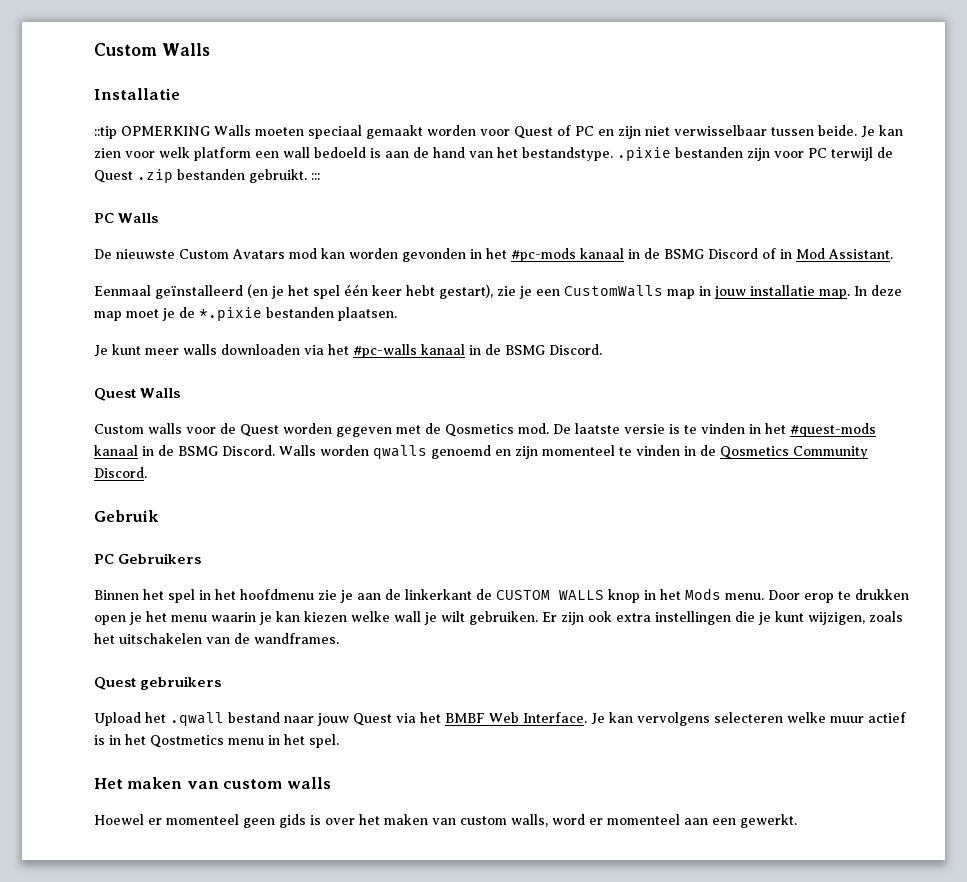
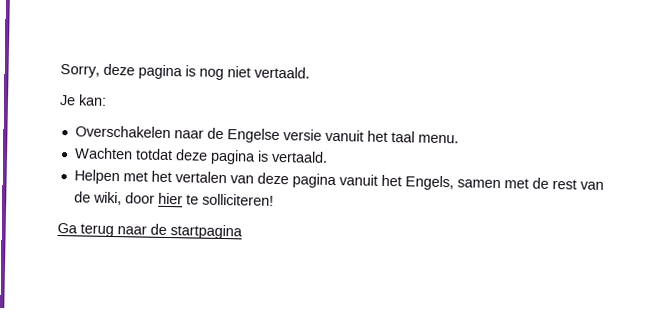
- Custom Walls
- Installatie
- ::tip OPMERKING Walls moeten speciaal gemaakt worden voor Quest of PC en zijn niet verwisselbaar tussen beide. Je kan zien voor welk platform een wall bedoeld is aan de hand van het bestandstype. .pixie bestanden zijn voor PC terwijl de Quest .zip bestanden gebruikt. :::
- PC Walls
- De nieuwste Custom Avatars mod kan worden gevonden in het #pc-mods kanaal in de BSMG Discord of in Mod Assistant.
- Eenmaal geïnstalleerd (en je het spel één keer hebt gestart), zie je een CustomWalls map in jouw installatie map. In deze map moet je de *.pixie bestanden plaatsen.
- Je kunt meer walls downloaden via het #pc-walls kanaal in de BSMG Discord.
- Quest Walls
- Custom walls voor de Quest worden gegeven met de Qosmetics mod. De laatste versie is te vinden in het #quest-mods kanaal in de BSMG Discord. Walls worden qwalls genoemd en zijn momenteel te vinden in de Qosmetics Community Discord.
- Gebruik
- PC Gebruikers
- Binnen het spel in het hoofdmenu zie je aan de linkerkant de CUSTOM WALLS knop in het Mods menu. Door erop te drukken open je het menu waarin je kan kiezen welke wall je wilt gebruiken. Er zijn ook extra instellingen die je kunt wijzigen, zoals het uitschakelen van de wandframes.
- Quest gebruikers
- Upload het .qwall bestand naar jouw Quest via het BMBF Web Interface. Je kan vervolgens selecteren welke muur actief is in het Qostmetics menu in het spel.
- Het maken van custom walls
- Hoewel er momenteel geen gids is over het maken van custom walls, word er momenteel aan een gewerkt.
+ Sorry, deze pagina is nog niet vertaald.
+ Je kan:
+ Overschakelen naar de Engelse versie vanuit het taal menu.
+ Wachten totdat deze pagina is vertaald.
+ Helpen met het vertalen van deze pagina vanuit het Engels, samen met de rest van de wiki, door hier te solliciteren!
+ Ga terug naar de startpagina

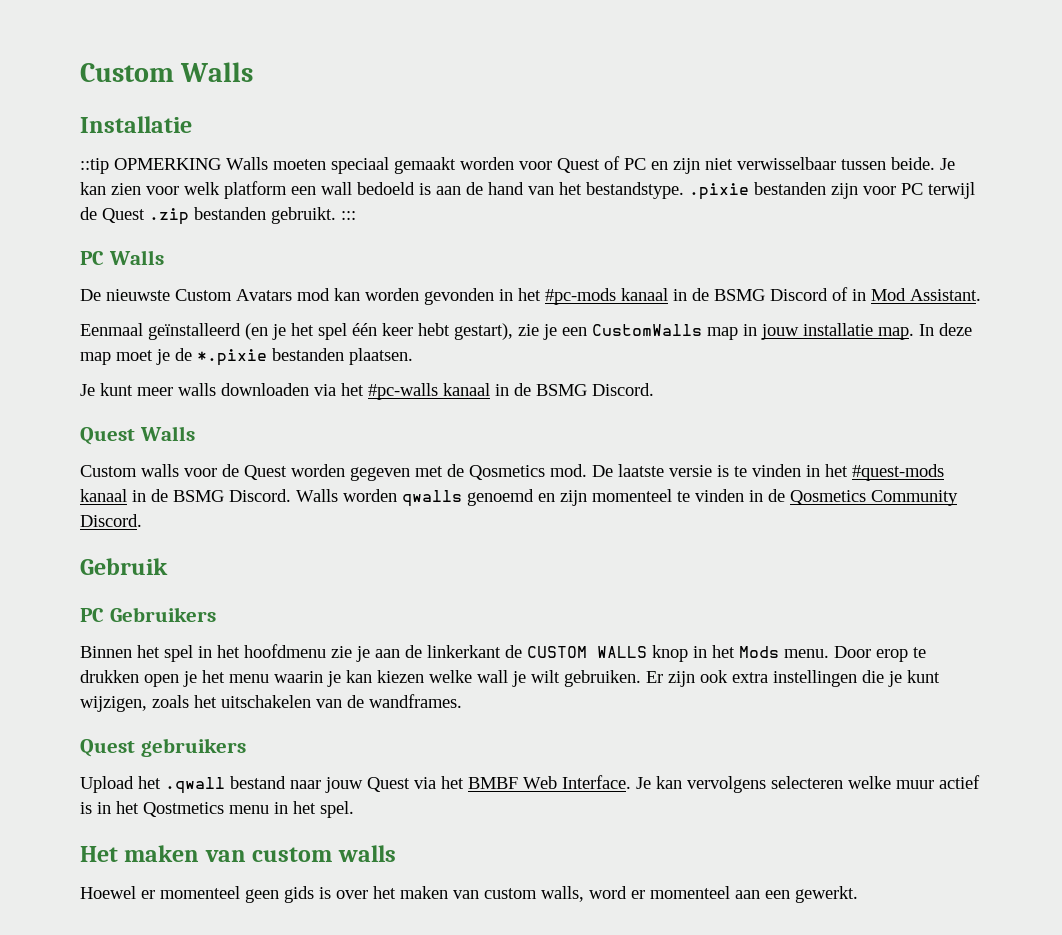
- Sorry, deze pagina is nog niet vertaald.
- Je kan:
- Overschakelen naar de Engelse versie vanuit het taal menu.
- Wachten totdat deze pagina is vertaald.
- Helpen met het vertalen van deze pagina vanuit het Engels, samen met de rest van de wiki, door hier te solliciteren!
- Ga terug naar de startpagina
+ Custom Walls
+ Installatie
+ ::tip OPMERKING Walls moeten speciaal gemaakt worden voor Quest of PC en zijn niet verwisselbaar tussen beide. Je kan zien voor welk platform een wall bedoeld is aan de hand van het bestandstype. .pixie bestanden zijn voor PC terwijl de Quest .zip bestanden gebruikt. :::
+ PC Walls
+ De nieuwste Custom Avatars mod kan worden gevonden in het #pc-mods kanaal in de BSMG Discord of in Mod Assistant.
+ Eenmaal geïnstalleerd (en je het spel één keer hebt gestart), zie je een CustomWalls map in jouw installatie map. In deze map moet je de *.pixie bestanden plaatsen.
+ Je kunt meer walls downloaden via het #pc-walls kanaal in de BSMG Discord.
+ Quest Walls
+ Custom walls voor de Quest worden gegeven met de Qosmetics mod. De laatste versie is te vinden in het #quest-mods kanaal in de BSMG Discord. Walls worden qwalls genoemd en zijn momenteel te vinden in de Qosmetics Community Discord.
+ Gebruik
+ PC Gebruikers
+ Binnen het spel in het hoofdmenu zie je aan de linkerkant de CUSTOM WALLS knop in het Mods menu. Door erop te drukken open je het menu waarin je kan kiezen welke wall je wilt gebruiken. Er zijn ook extra instellingen die je kunt wijzigen, zoals het uitschakelen van de wandframes.
+ Quest gebruikers
+ Upload het .qwall bestand naar jouw Quest via het BMBF Web Interface. Je kan vervolgens selecteren welke muur actief is in het Qostmetics menu in het spel.
+ Het maken van custom walls
+ Hoewel er momenteel geen gids is over het maken van custom walls, word er momenteel aan een gewerkt.

